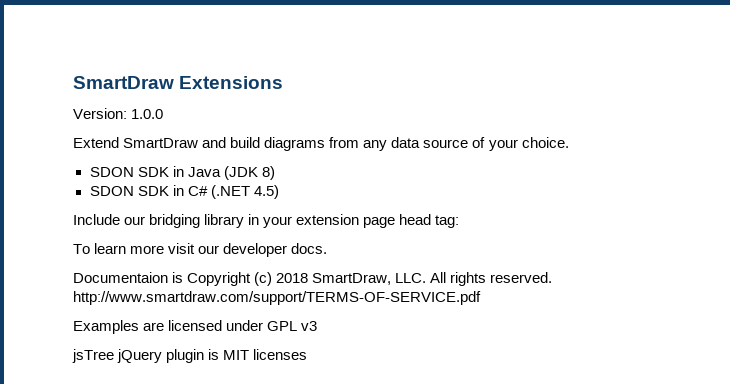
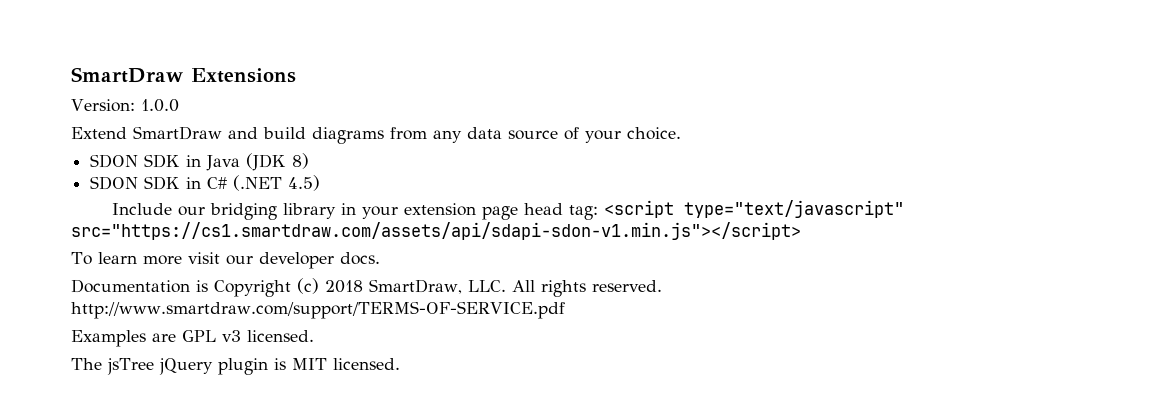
- Include our bridging library in your extension page head tag:
+ Include our bridging library in your extension page head tag: <script type="text/javascript" src="https://cs1.smartdraw.com/assets/api/sdapi-sdon-v1.min.js"></script>
- Documentaion is Copyright (c) 2018 SmartDraw, LLC. All rights reserved. http://www.smartdraw.com/support/TERMS-OF-SERVICE.pdf
+ Documentation is Copyright (c) 2018 SmartDraw, LLC. All rights reserved. http://www.smartdraw.com/support/TERMS-OF-SERVICE.pdf
- Examples are licensed under GPL v3
- jsTree jQuery plugin is MIT licenses
+ Examples are GPL v3 licensed.
+ The jsTree jQuery plugin is MIT licensed.

